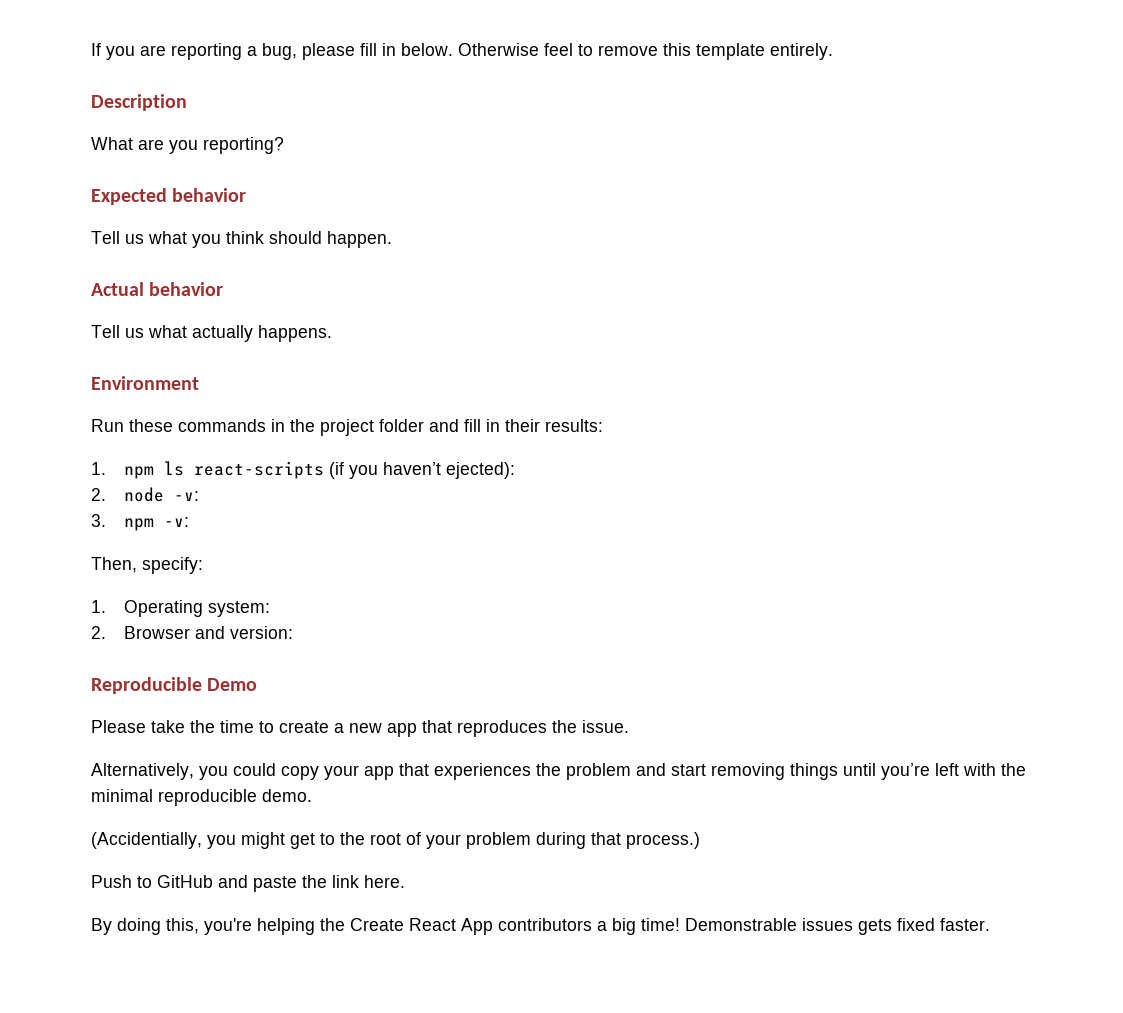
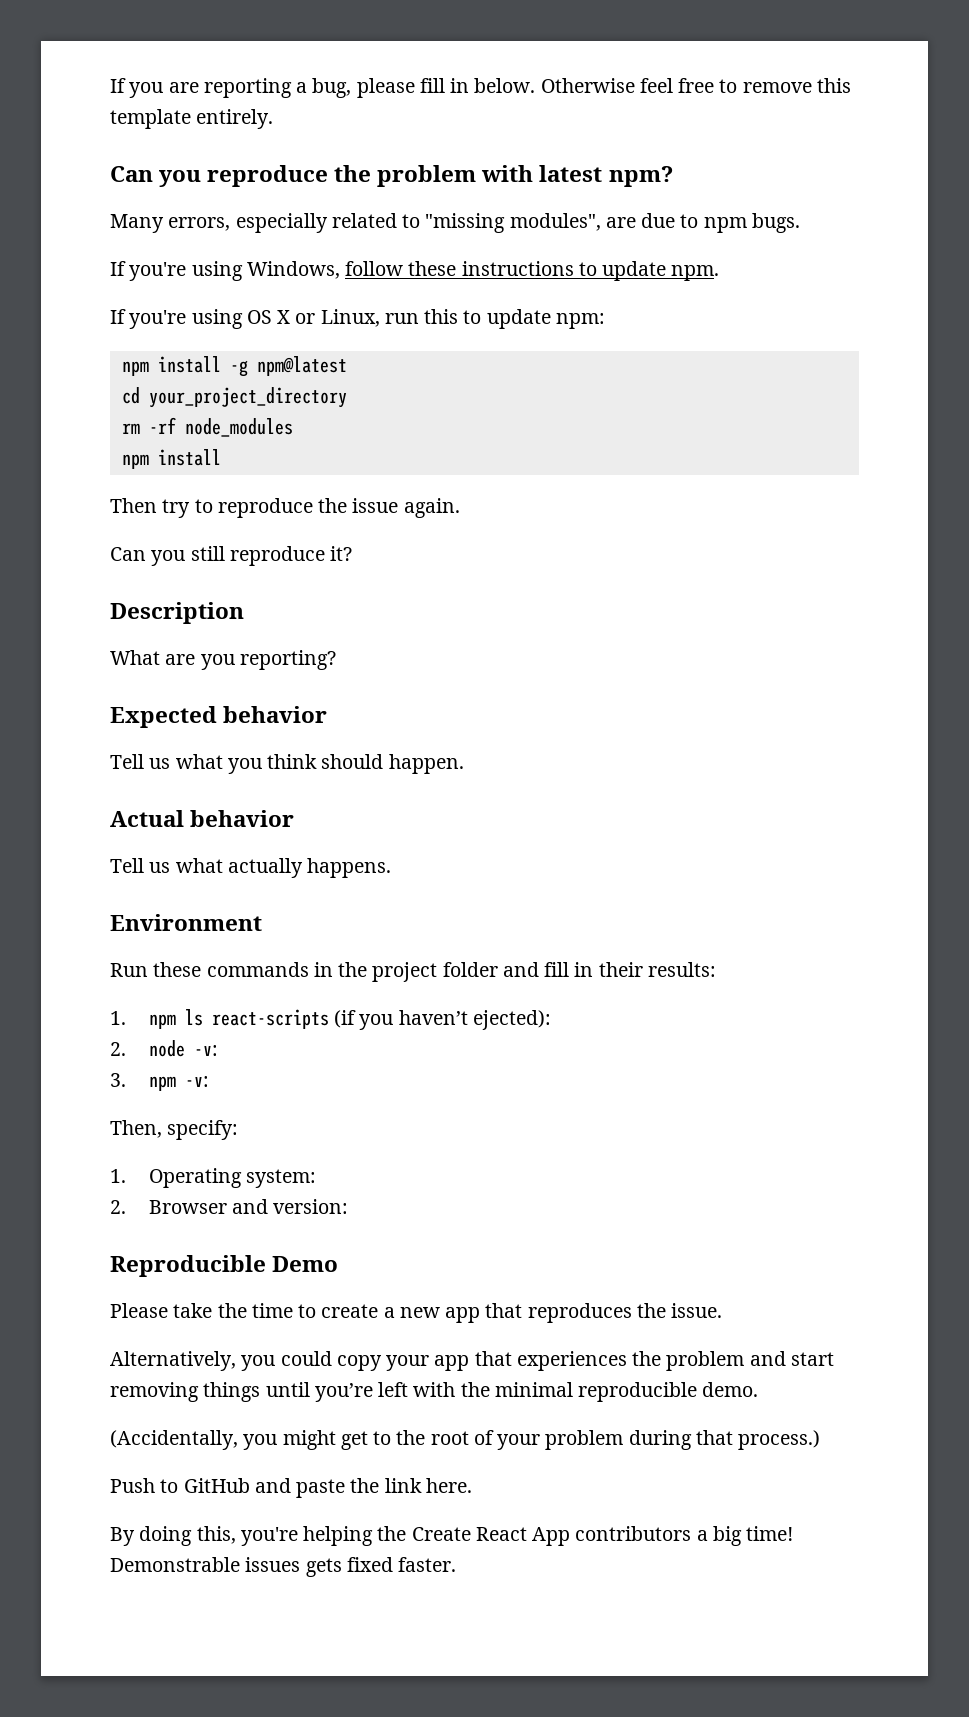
- Otherwise feel to remove this template entirely.
+ Otherwise feel free to remove this template entirely.
+ Can you reproduce the problem with latest npm?
+ Many errors, especially related to "missing modules", are due to npm bugs.
+ If you're using Windows, follow these instructions to update npm.
+ If you're using OS X or Linux, run this to update npm:
+ npm install -g npm@latest
+ cd your_project_directory
+ rm -rf node_modules
+ npm install
+ Then try to reproduce the issue again.
+ Can you still reproduce it?
- (Accidentially, you might get to the root of your problem during that process.)
+ (Accidentally, you might get to the root of your problem during that process.)

